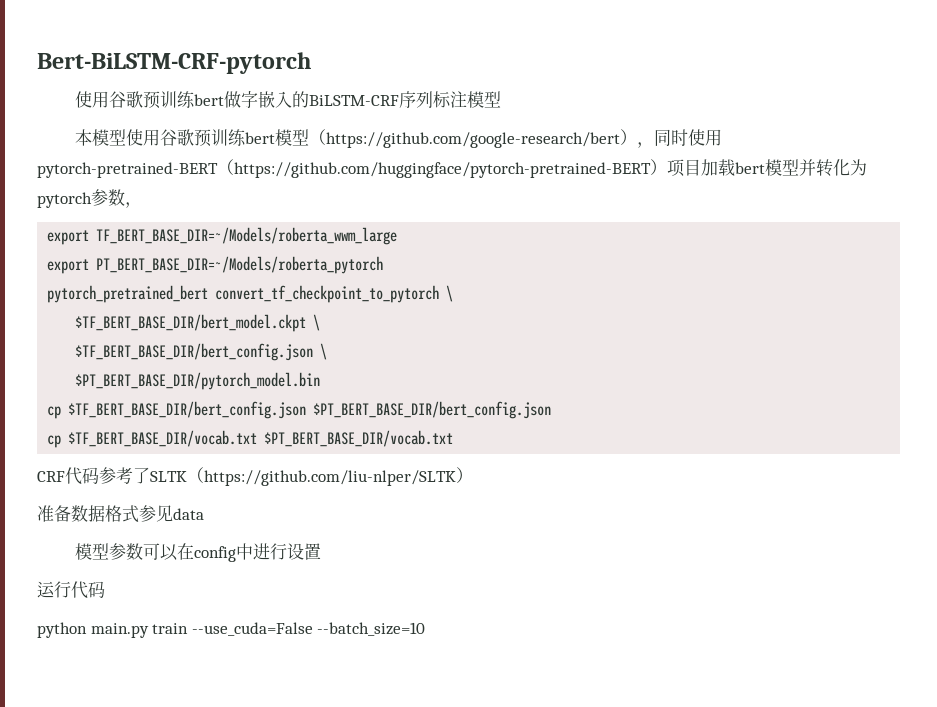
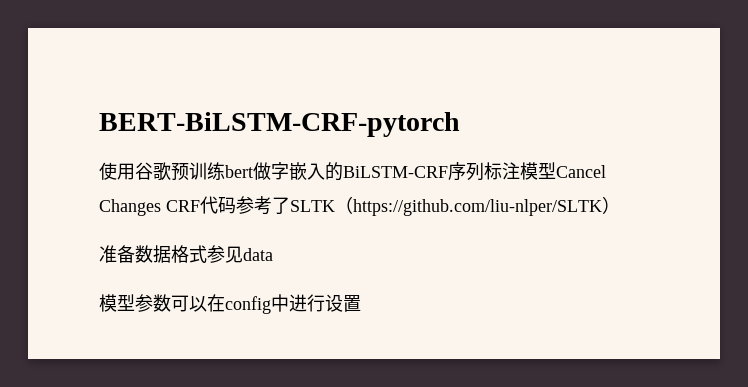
- Bert-BiLSTM-CRF-pytorch
+ BERT-BiLSTM-CRF-pytorch
- 使用谷歌预训练bert做字嵌入的BiLSTM-CRF序列标注模型
- 本模型使用谷歌预训练bert模型（https://github.com/google-research/bert），同时使用pytorch-pretrained-BERT（https://github.com/huggingface/pytorch-pretrained-BERT）项目加载bert模型并转化为pytorch参数，
- export TF_BERT_BASE_DIR=~/Models/roberta_wwm_large
- export PT_BERT_BASE_DIR=~/Models/roberta_pytorch
- pytorch_pretrained_bert convert_tf_checkpoint_to_pytorch \
- $TF_BERT_BASE_DIR/bert_model.ckpt \
- $TF_BERT_BASE_DIR/bert_config.json \
- $PT_BERT_BASE_DIR/pytorch_model.bin
- cp $TF_BERT_BASE_DIR/bert_config.json $PT_BERT_BASE_DIR/bert_config.json
- cp $TF_BERT_BASE_DIR/vocab.txt $PT_BERT_BASE_DIR/vocab.txt
- CRF代码参考了SLTK（https://github.com/liu-nlper/SLTK）
+ 使用谷歌预训练bert做字嵌入的BiLSTM-CRF序列标注模型Cancel Changes CRF代码参考了SLTK（https://github.com/liu-nlper/SLTK）
- 运行代码
- python main.py train --use_cuda=False --batch_size=10

